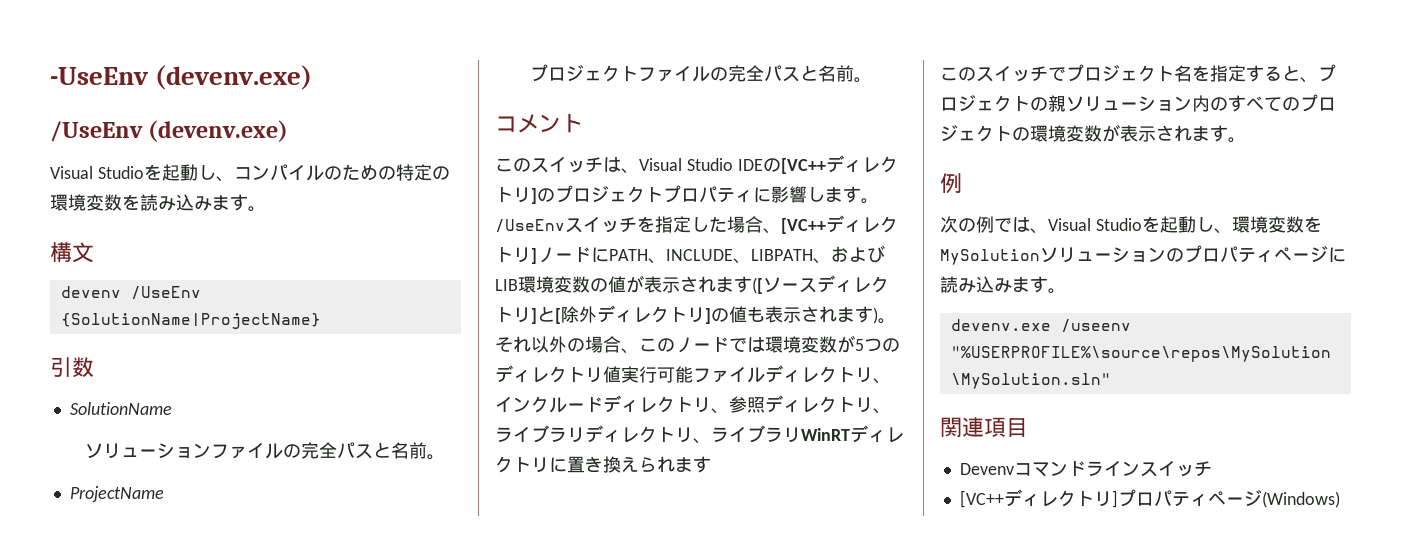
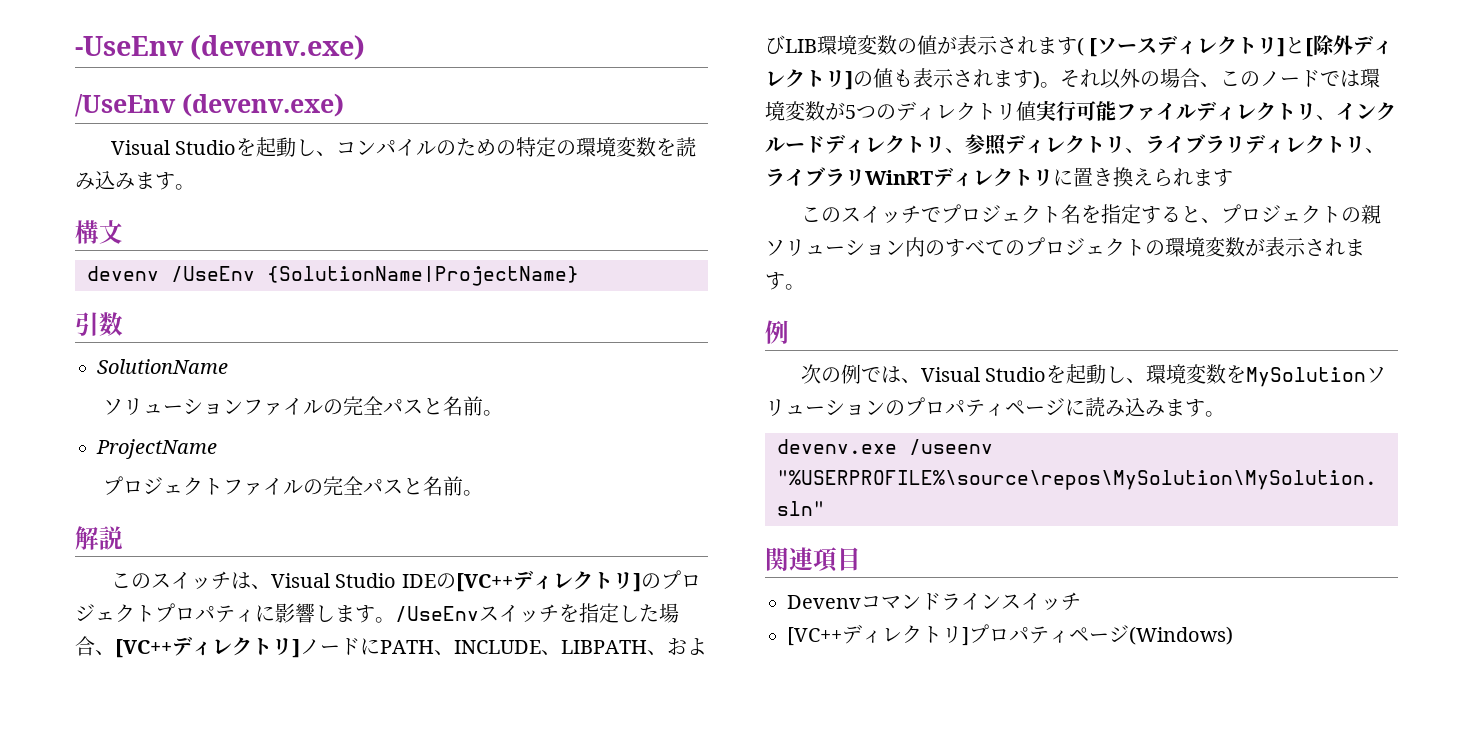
- コメント
+ 解説
- /UseEnvスイッチを指定した場合、[VC++ディレクトリ]ノードにPATH、INCLUDE、LIBPATH、およびLIB環境変数の値が表示されます([ソースディレクトリ]と[除外ディレクトリ]の値も表示されます)。
+ /UseEnvスイッチを指定した場合、[VC++ディレクトリ]ノードにPATH、INCLUDE、LIBPATH、およびLIB環境変数の値が表示されます( [ソースディレクトリ]と[除外ディレクトリ]の値も表示されます)。

